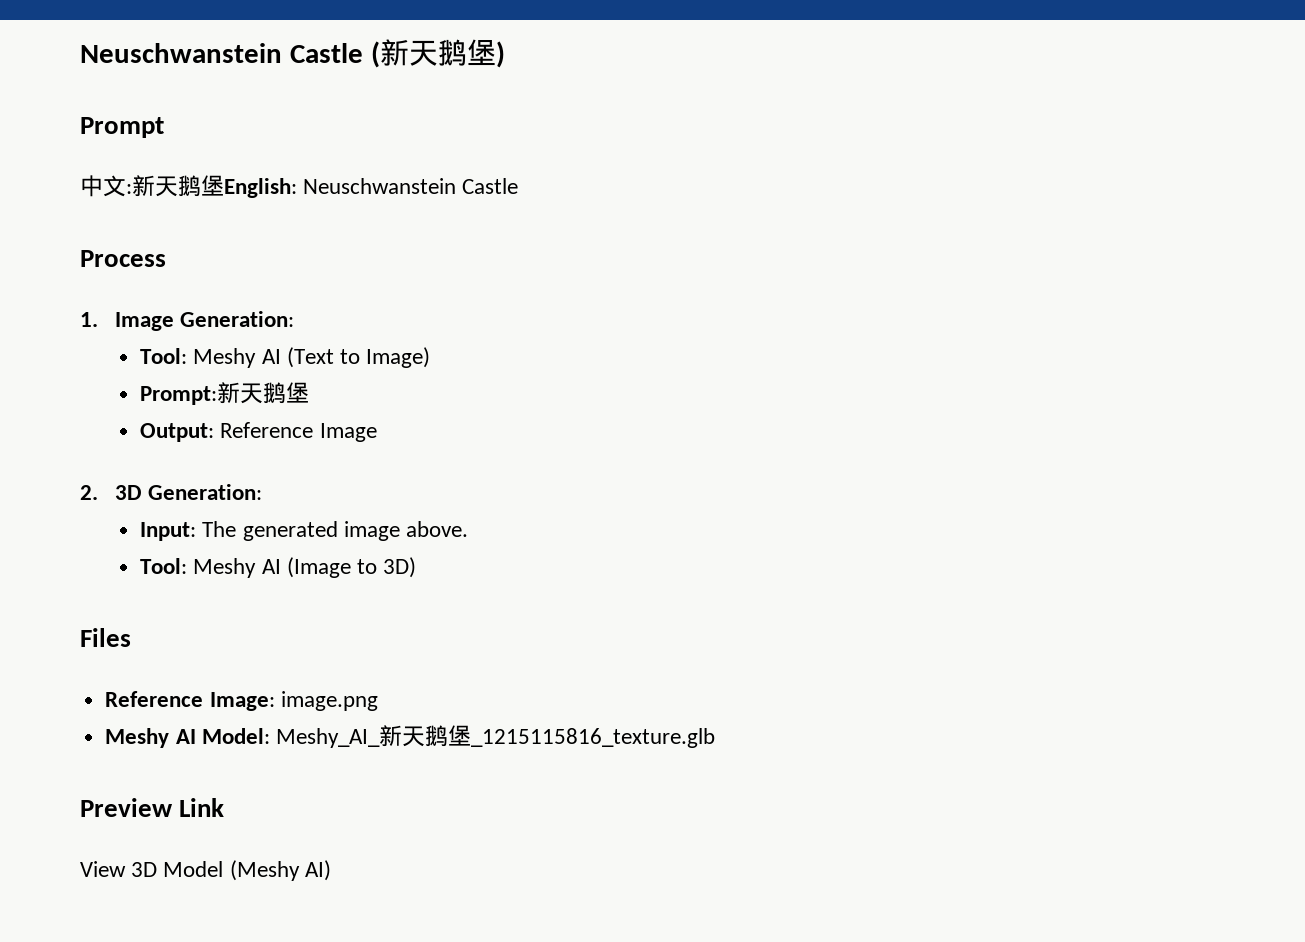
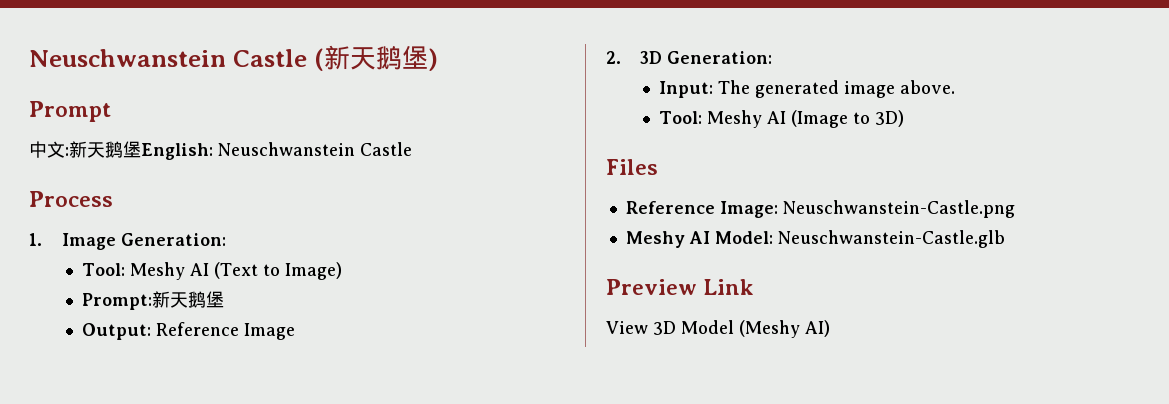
- Reference Image: image.png
+ Reference Image: Neuschwanstein-Castle.png
- Meshy AI Model: Meshy_AI_新天鹅堡_1215115816_texture.glb
+ Meshy AI Model: Neuschwanstein-Castle.glb

